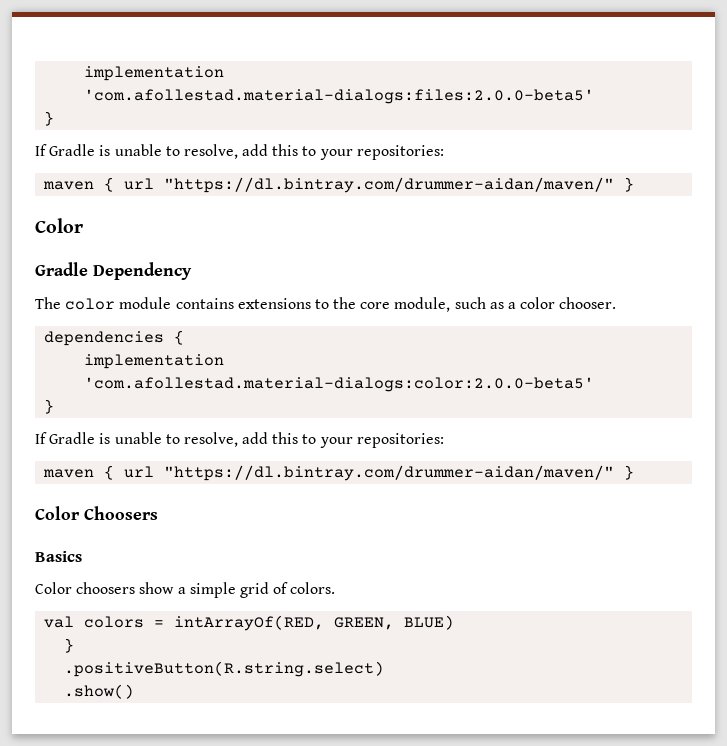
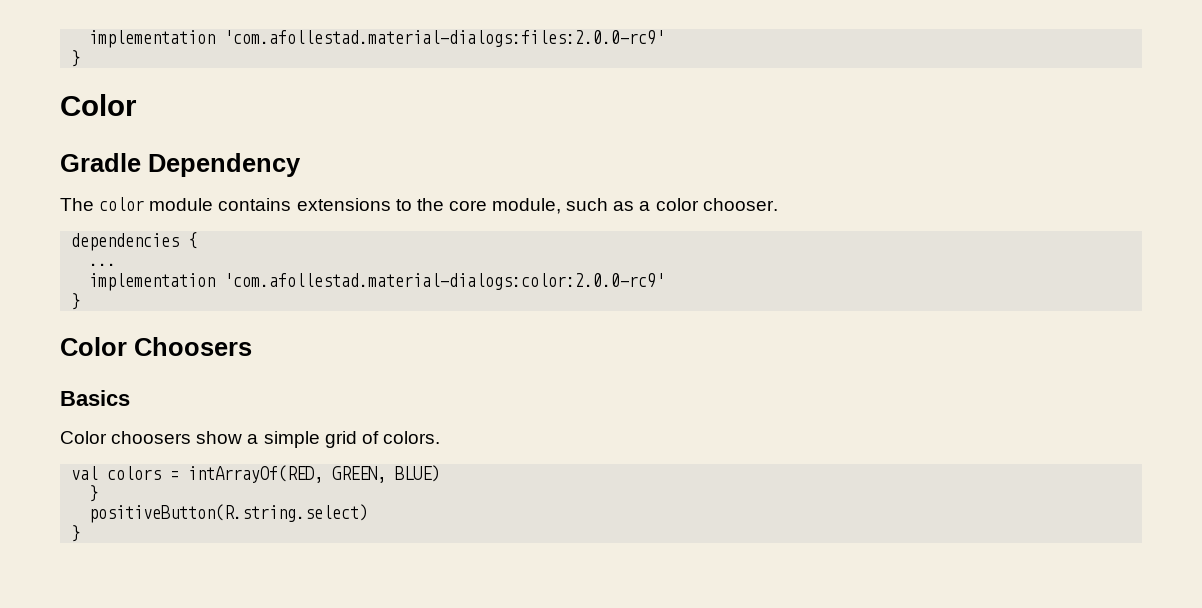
- implementation 'com.afollestad.material-dialogs:files:2.0.0-beta5'
+ implementation 'com.afollestad.material-dialogs:files:2.0.0-rc9'
  }
- If Gradle is unable to resolve, add this to your repositories:
- maven { url "https://dl.bintray.com/drummer-aidan/maven/" }
- implementation 'com.afollestad.material-dialogs:color:2.0.0-beta5'
+ ...
+ implementation 'com.afollestad.material-dialogs:color:2.0.0-rc9'
  }
- If Gradle is unable to resolve, add this to your repositories:
- maven { url "https://dl.bintray.com/drummer-aidan/maven/" }
- .positiveButton(R.string.select)
- .show()
+ positiveButton(R.string.select)
+ }

